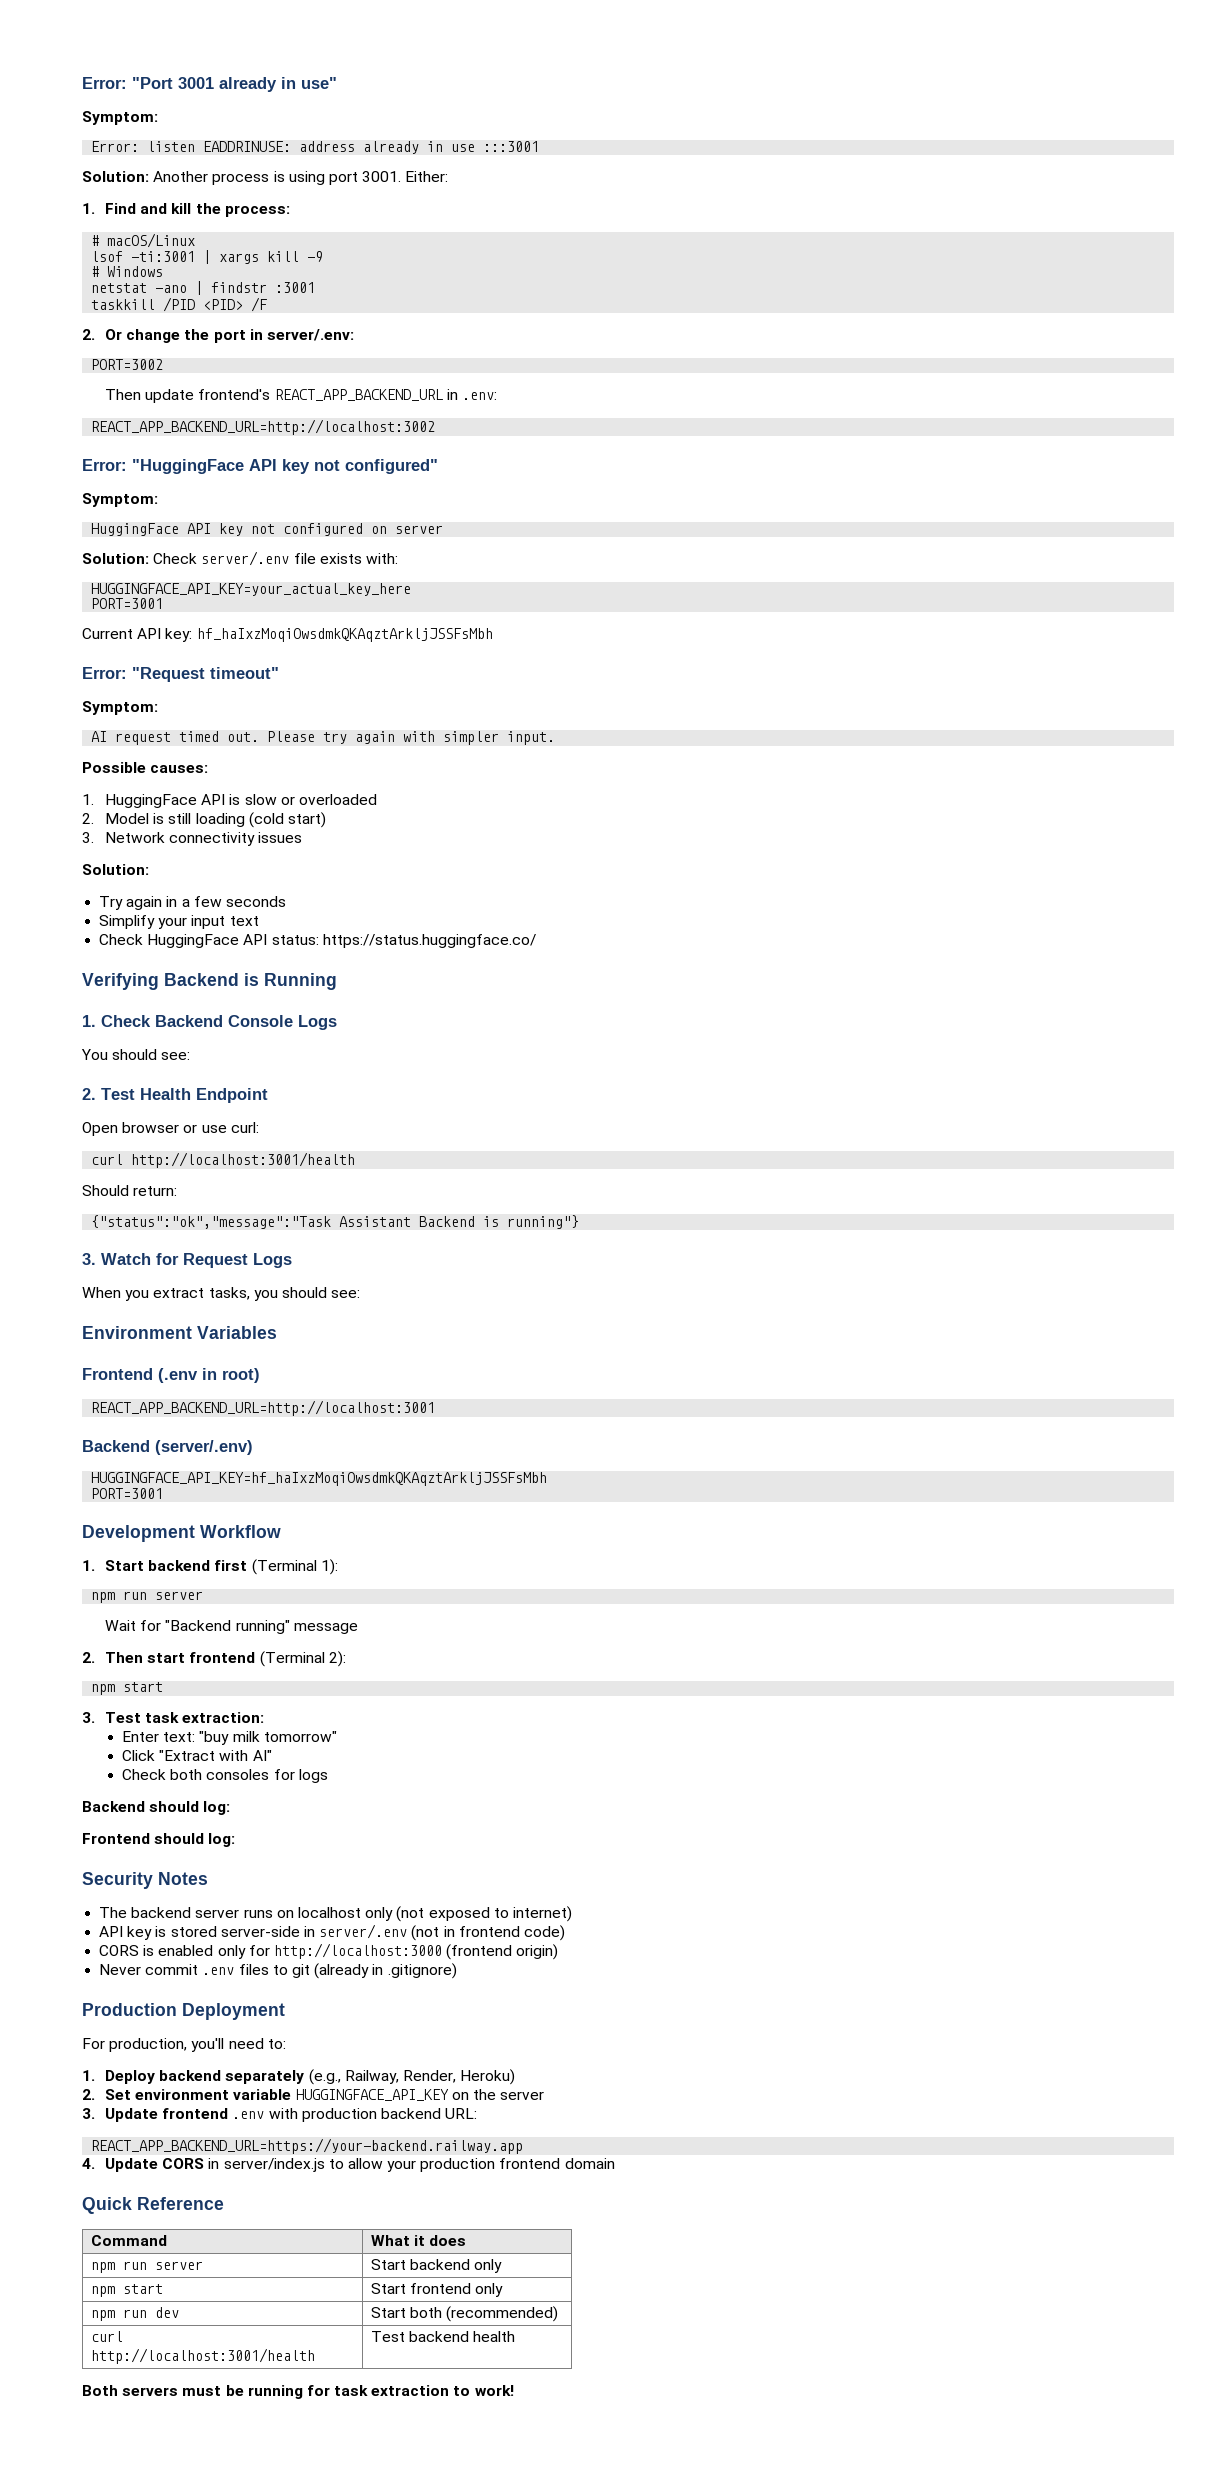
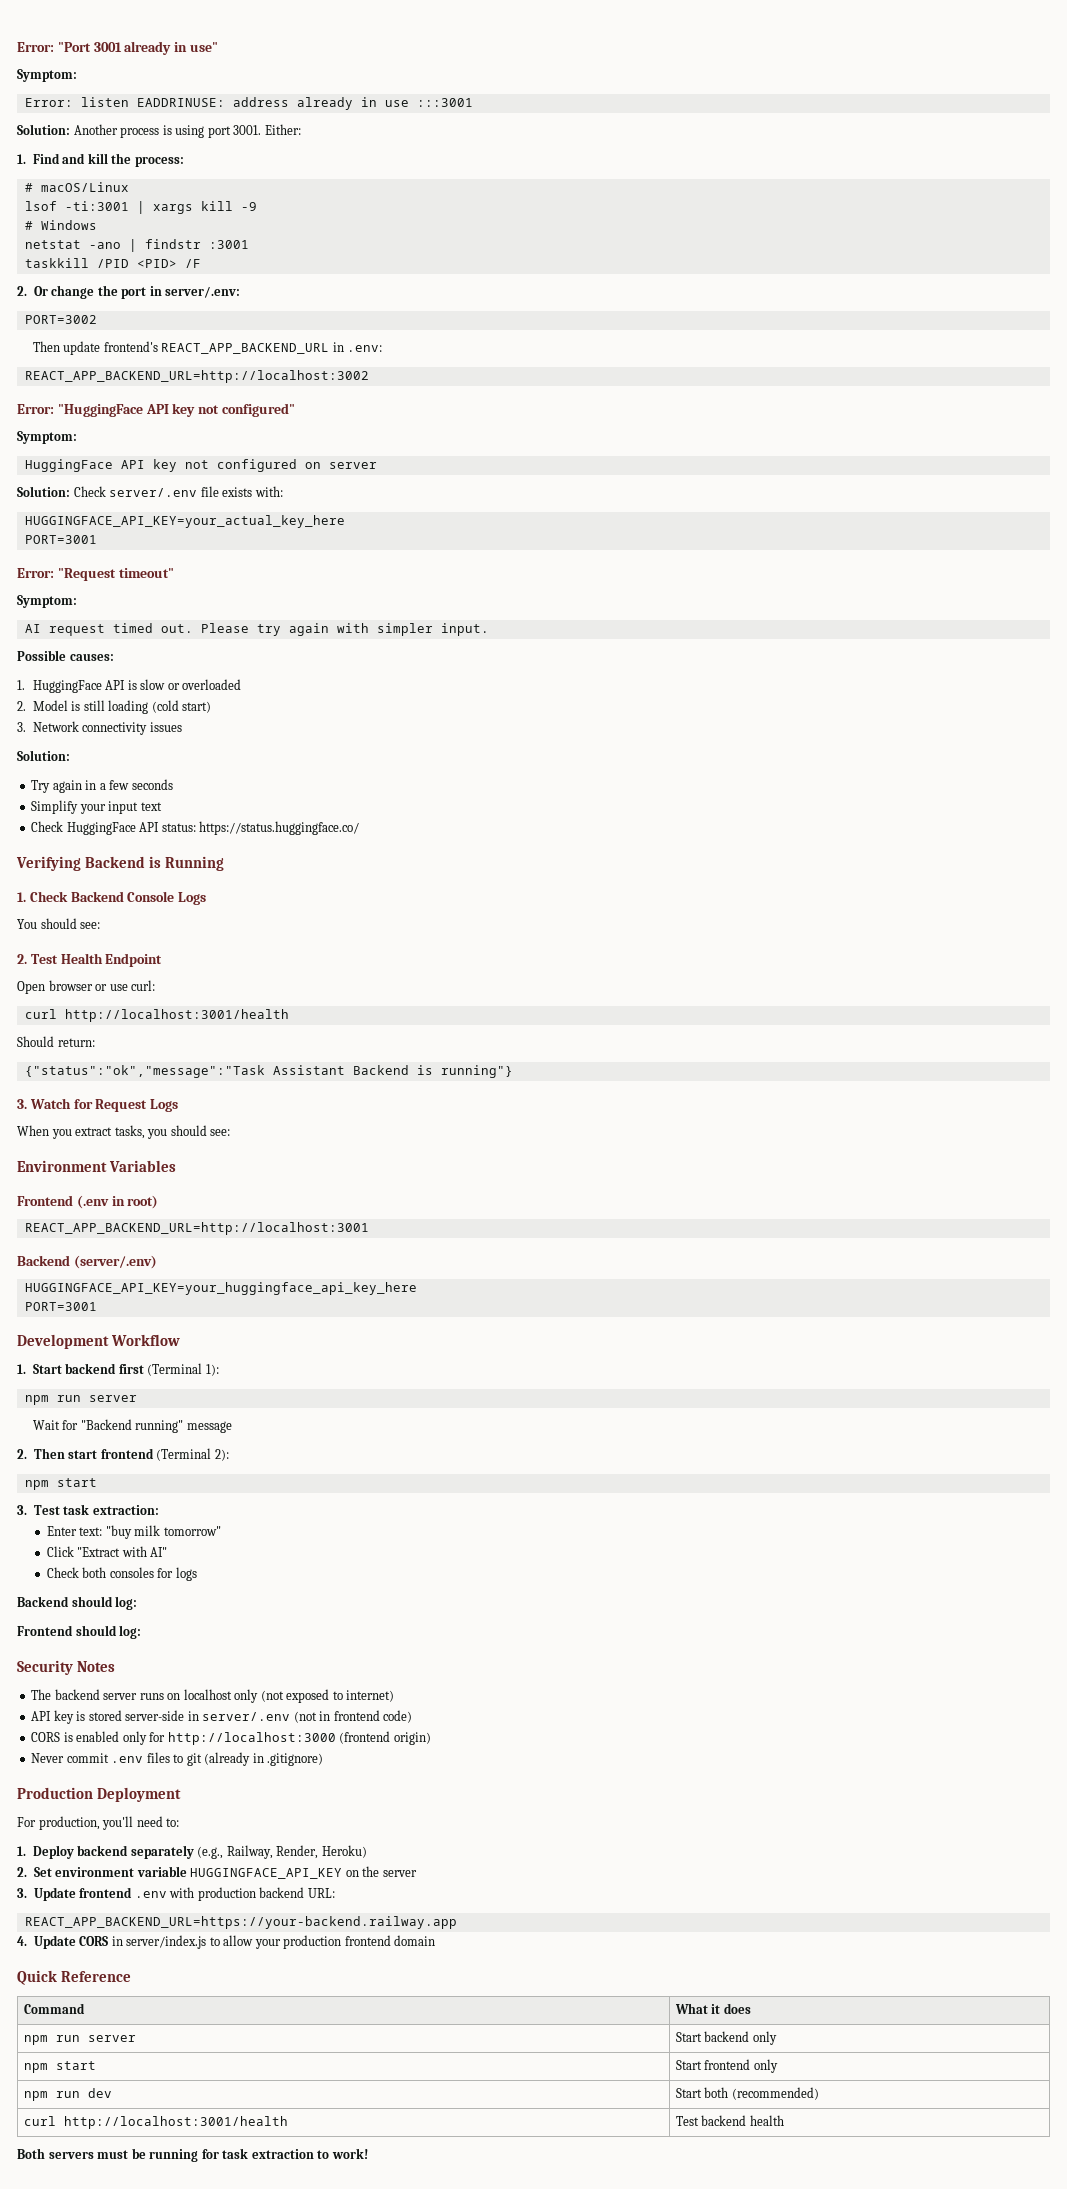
- Current API key: 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
- HUGGINGFACE_API_KEY=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
+ HUGGINGFACE_API_KEY=your_huggingface_api_key_here

